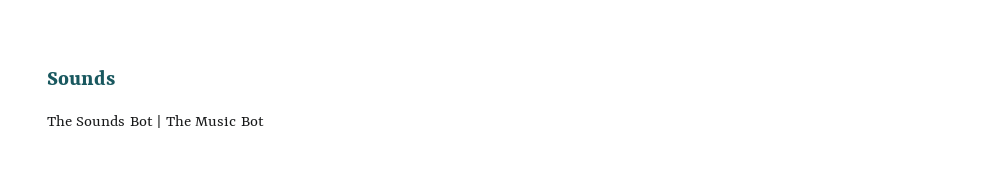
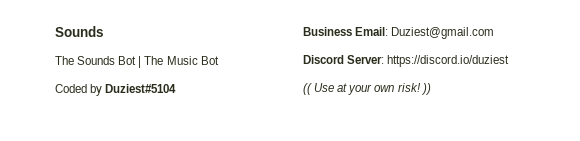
+ Coded by Duziest#5104
+ Business Email: Duziest@gmail.com
+ Discord Server: https://discord.io/duziest
+ (( Use at your own risk! ))

